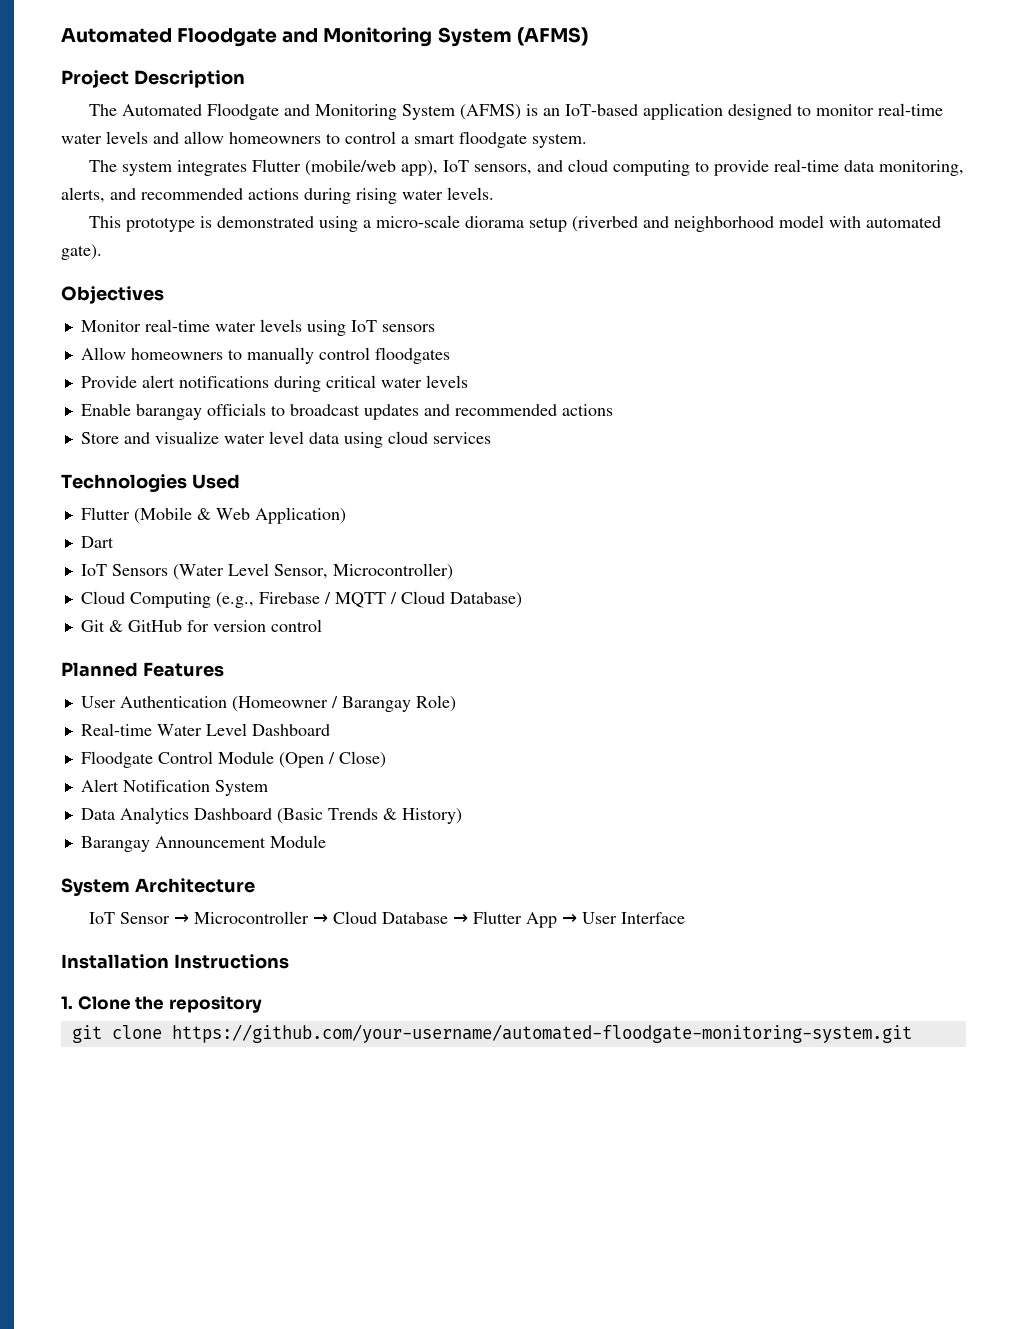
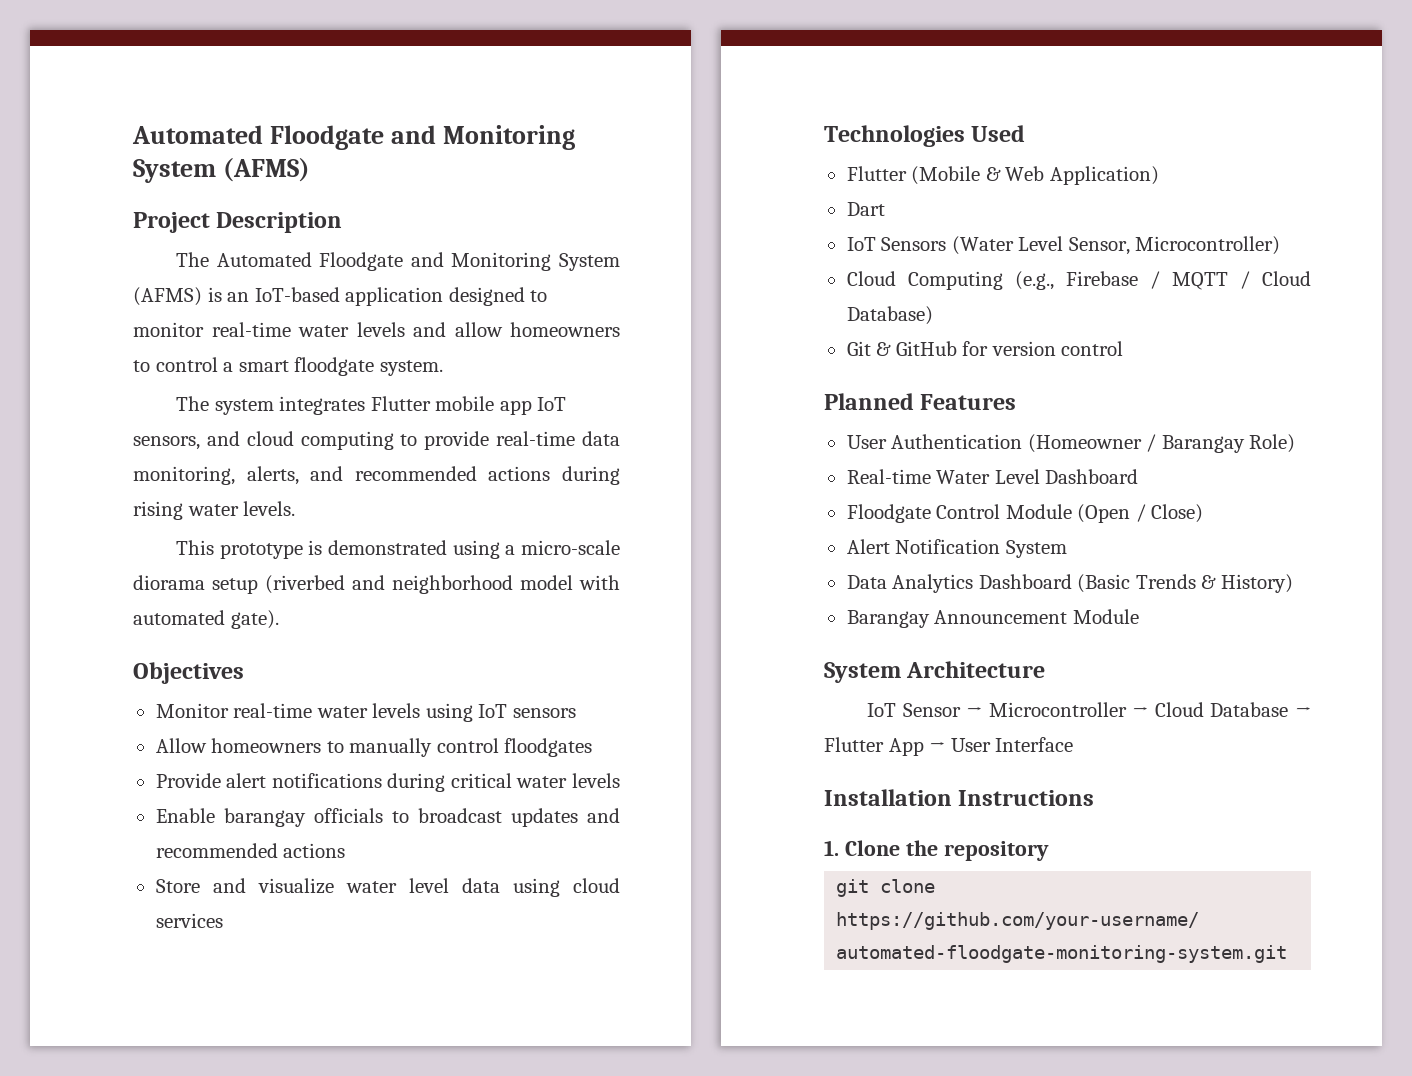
- The system integrates Flutter (mobile/web app), IoT sensors, and cloud computing to provide real-time data monitoring, alerts, and recommended actions during rising water levels.
+ The system integrates Flutter mobile app IoT sensors, and cloud computing to provide real-time data monitoring, alerts, and recommended actions during rising water levels.

